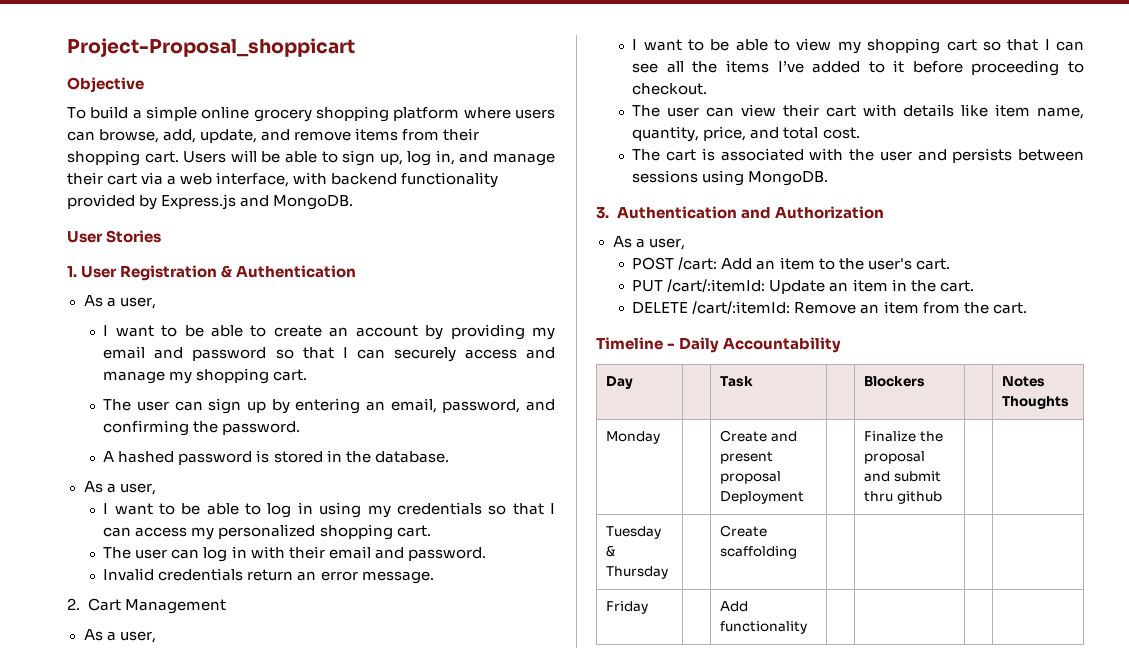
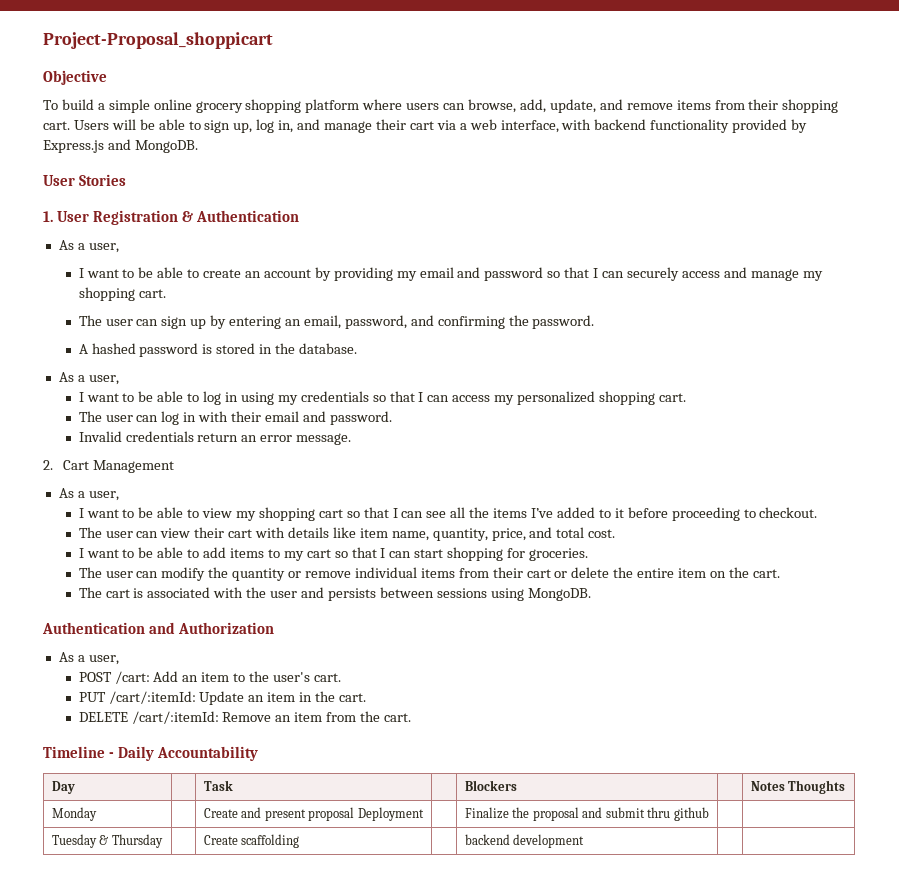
+ I want to be able to add items to my cart so that I can start shopping for groceries.
+ The user can modify the quantity or remove individual items from their cart or delete the entire item on the cart.
- 3. Authentication and Authorization
+ Authentication and Authorization
- Tuesday & Thursday | | Create scaffolding | | | |
- Friday | | Add functionality | | | |
+ Tuesday & Thursday | | Create scaffolding | | backend development | |

